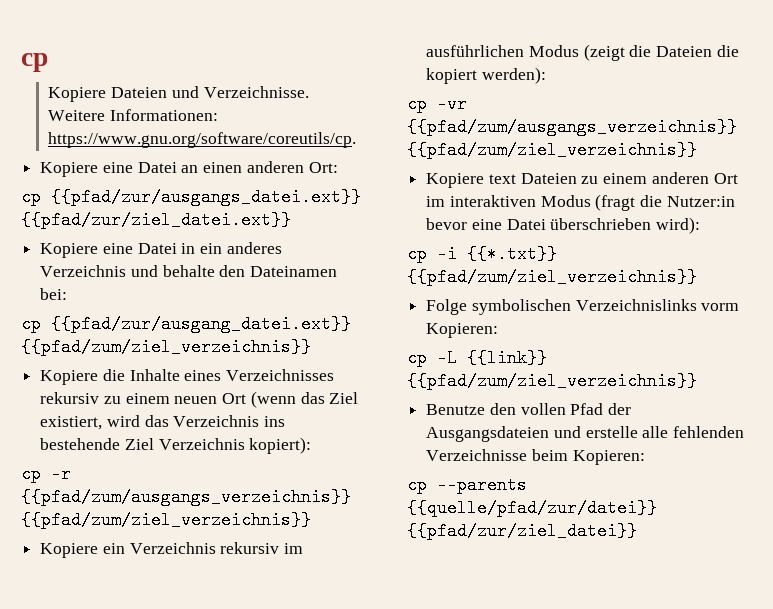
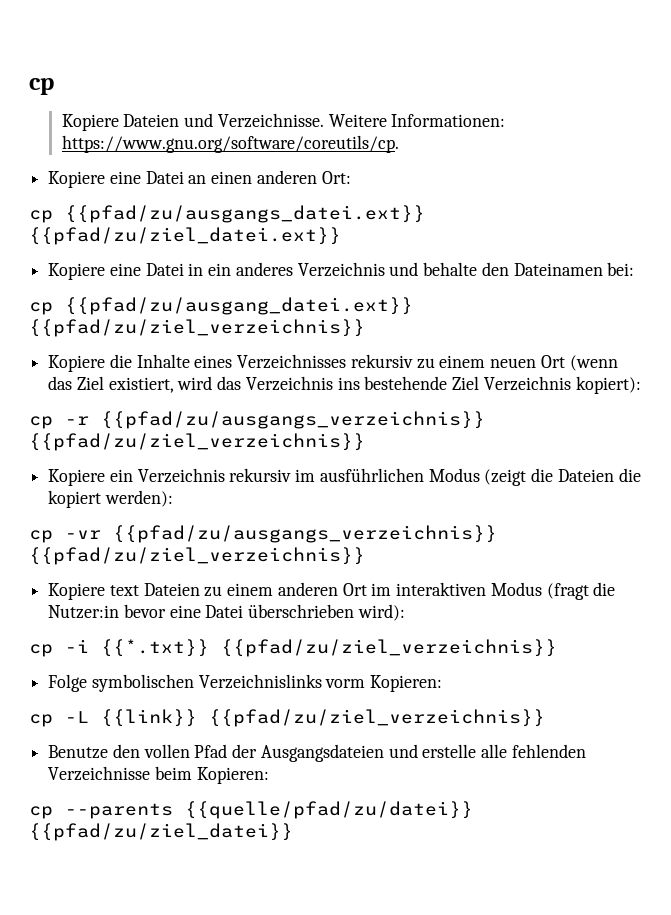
- cp {{pfad/zur/ausgangs_datei.ext}} {{pfad/zur/ziel_datei.ext}}
+ cp {{pfad/zu/ausgangs_datei.ext}} {{pfad/zu/ziel_datei.ext}}
- cp {{pfad/zur/ausgang_datei.ext}} {{pfad/zum/ziel_verzeichnis}}
+ cp {{pfad/zu/ausgang_datei.ext}} {{pfad/zu/ziel_verzeichnis}}
- cp -r {{pfad/zum/ausgangs_verzeichnis}} {{pfad/zum/ziel_verzeichnis}}
+ cp -r {{pfad/zu/ausgangs_verzeichnis}} {{pfad/zu/ziel_verzeichnis}}
- cp -vr {{pfad/zum/ausgangs_verzeichnis}} {{pfad/zum/ziel_verzeichnis}}
+ cp -vr {{pfad/zu/ausgangs_verzeichnis}} {{pfad/zu/ziel_verzeichnis}}
- cp -i {{*.txt}} {{pfad/zum/ziel_verzeichnis}}
+ cp -i {{*.txt}} {{pfad/zu/ziel_verzeichnis}}
- cp -L {{link}} {{pfad/zum/ziel_verzeichnis}}
+ cp -L {{link}} {{pfad/zu/ziel_verzeichnis}}
- cp --parents {{quelle/pfad/zur/datei}} {{pfad/zur/ziel_datei}}
+ cp --parents {{quelle/pfad/zu/datei}} {{pfad/zu/ziel_datei}}

